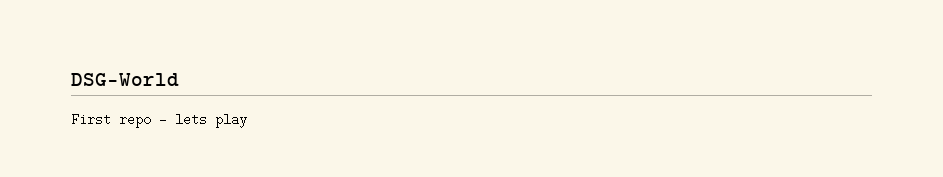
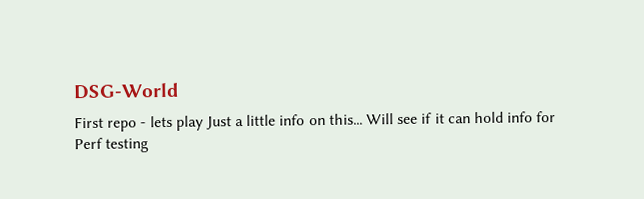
- First repo - lets play
+ First repo - lets play Just a little info on this... Will see if it can hold info for Perf testing

